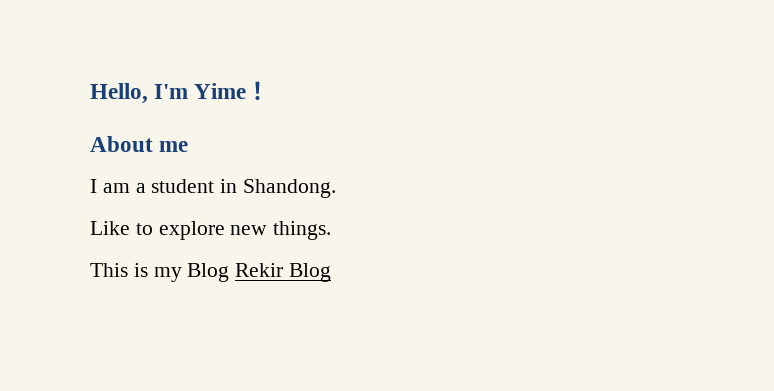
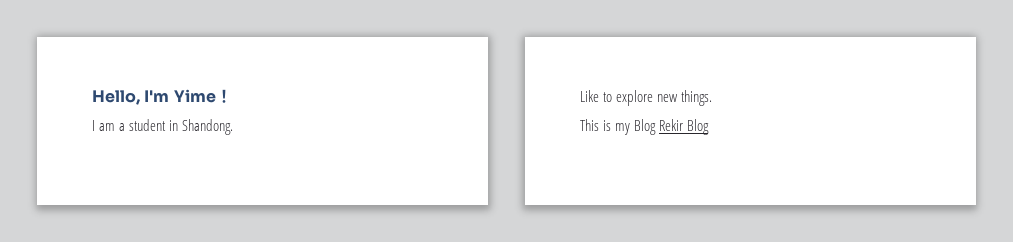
- About me

